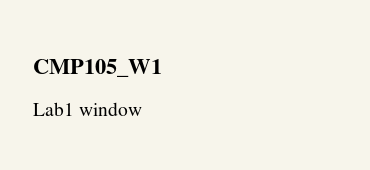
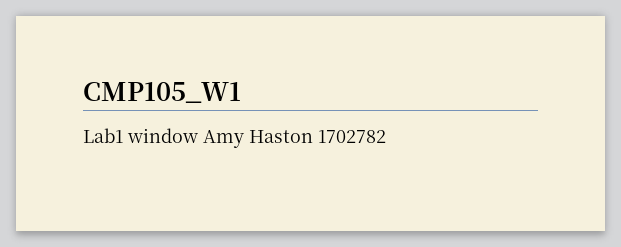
- Lab1 window
+ Lab1 window Amy Haston 1702782

